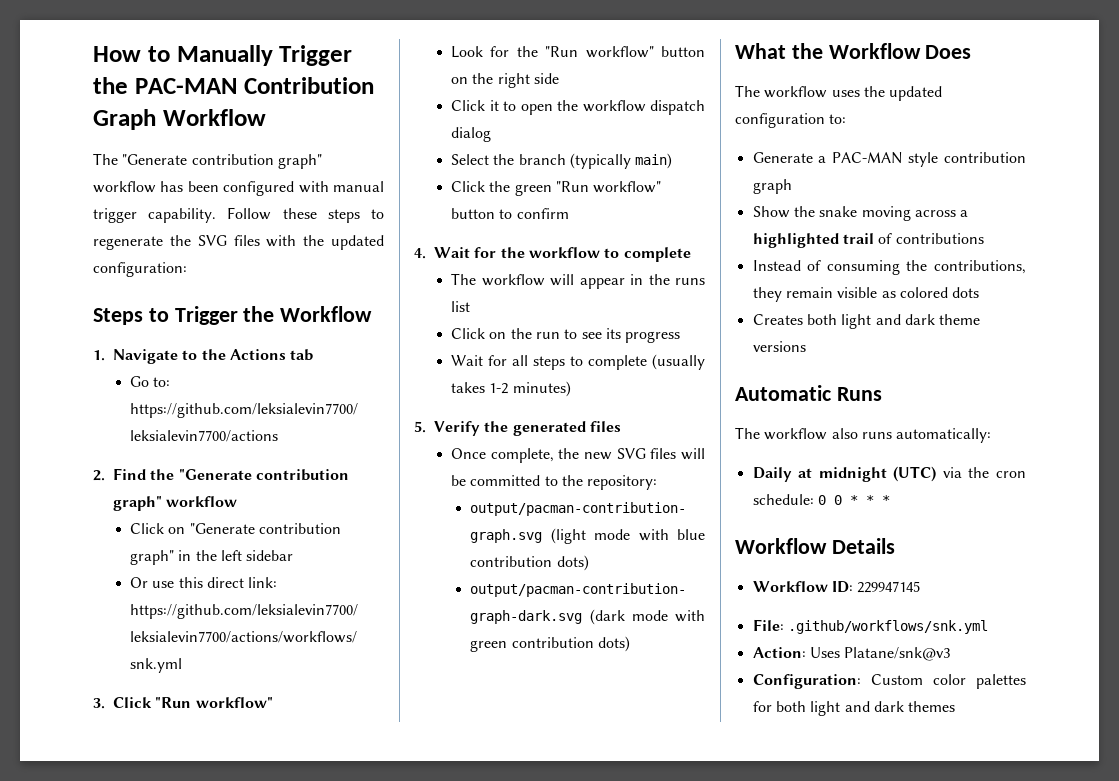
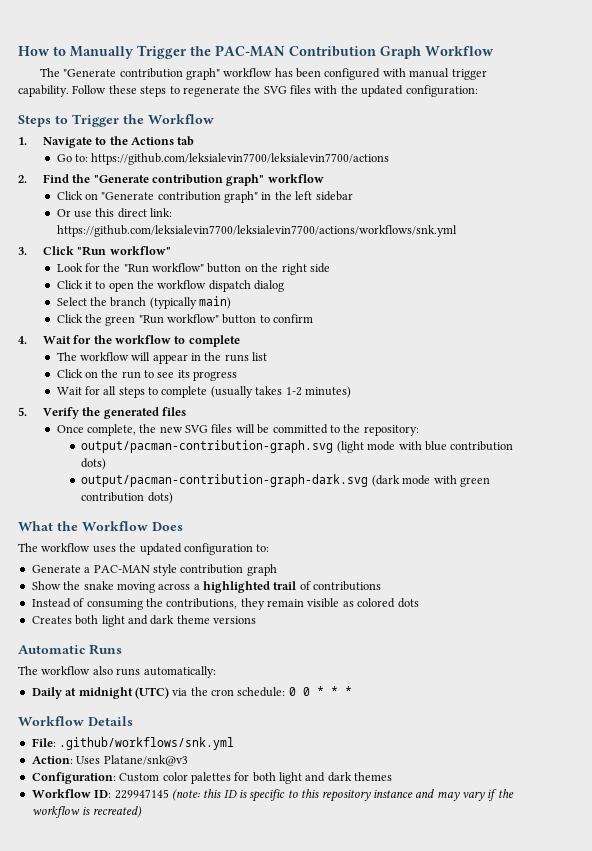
- Workflow ID: 229947145
+ Workflow ID: 229947145 (note: this ID is specific to this repository instance and may vary if the workflow is recreated)

